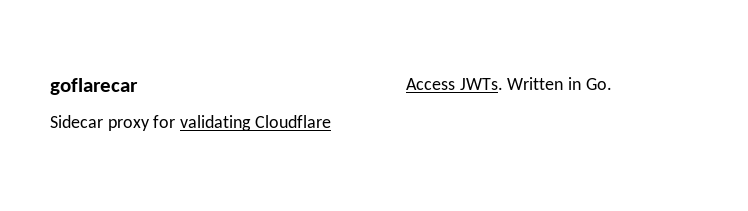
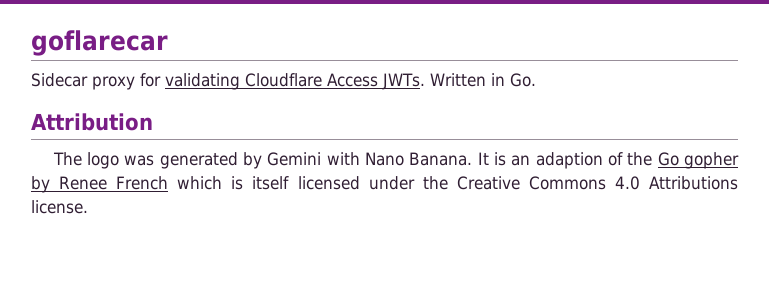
+ Attribution
+ The logo was generated by Gemini with Nano Banana. It is an adaption of the Go gopher by Renee French which is itself licensed under the Creative Commons 4.0 Attributions license.

